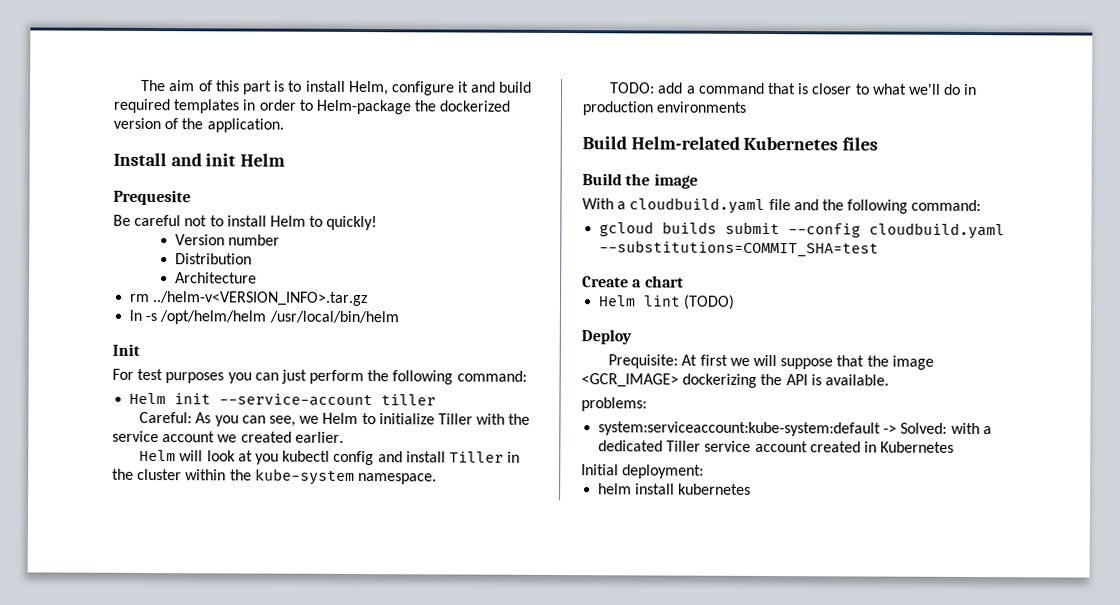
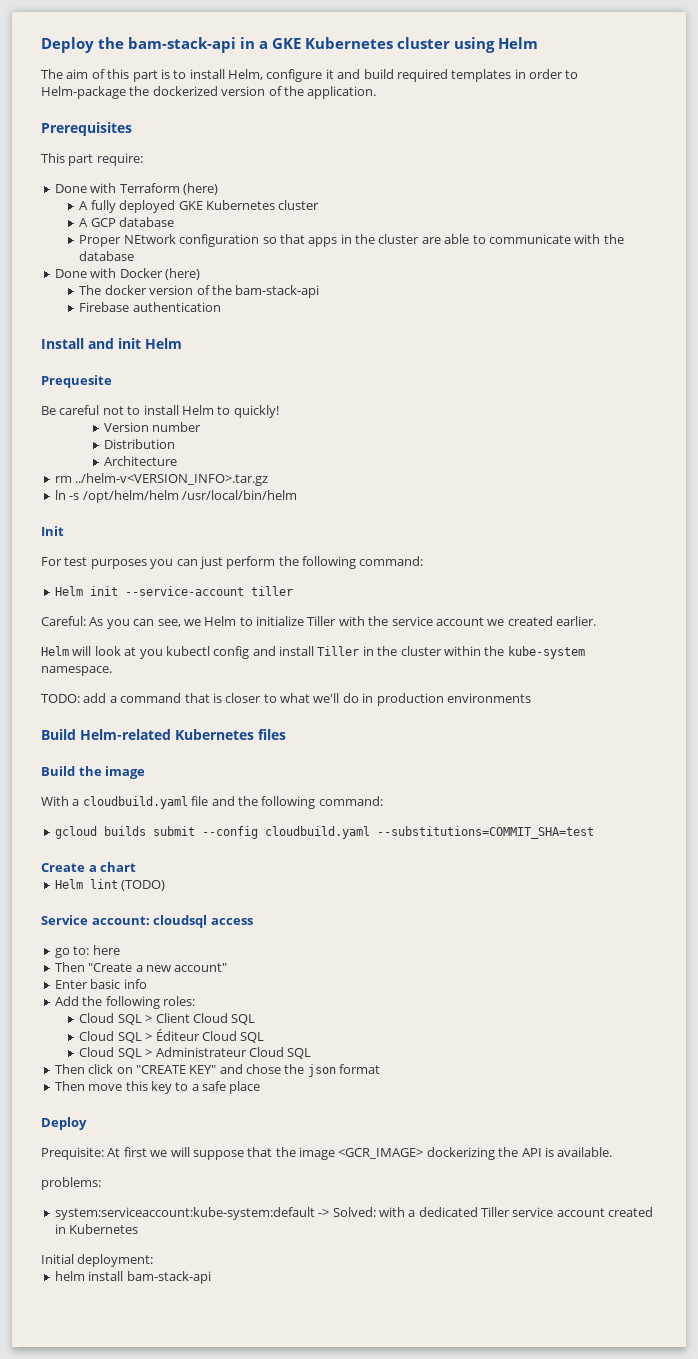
+ Deploy the bam-stack-api in a GKE Kubernetes cluster using Helm
+ Prerequisites
+ This part require:
+ Done with Terraform (here)
+ A fully deployed GKE Kubernetes cluster
+ A GCP database
+ Proper NEtwork configuration so that apps in the cluster are able to communicate with the database
+ Done with Docker (here)
+ The docker version of the bam-stack-api
+ Firebase authentication
+ Service account: cloudsql access
+ go to: here
+ Then "Create a new account"
+ Enter basic info
+ Add the following roles:
+ Cloud SQL > Client Cloud SQL
+ Cloud SQL > Éditeur Cloud SQL
+ Cloud SQL > Administrateur Cloud SQL
+ Then click on "CREATE KEY" and chose the json format
+ Then move this key to a safe place
- helm install kubernetes
+ helm install bam-stack-api

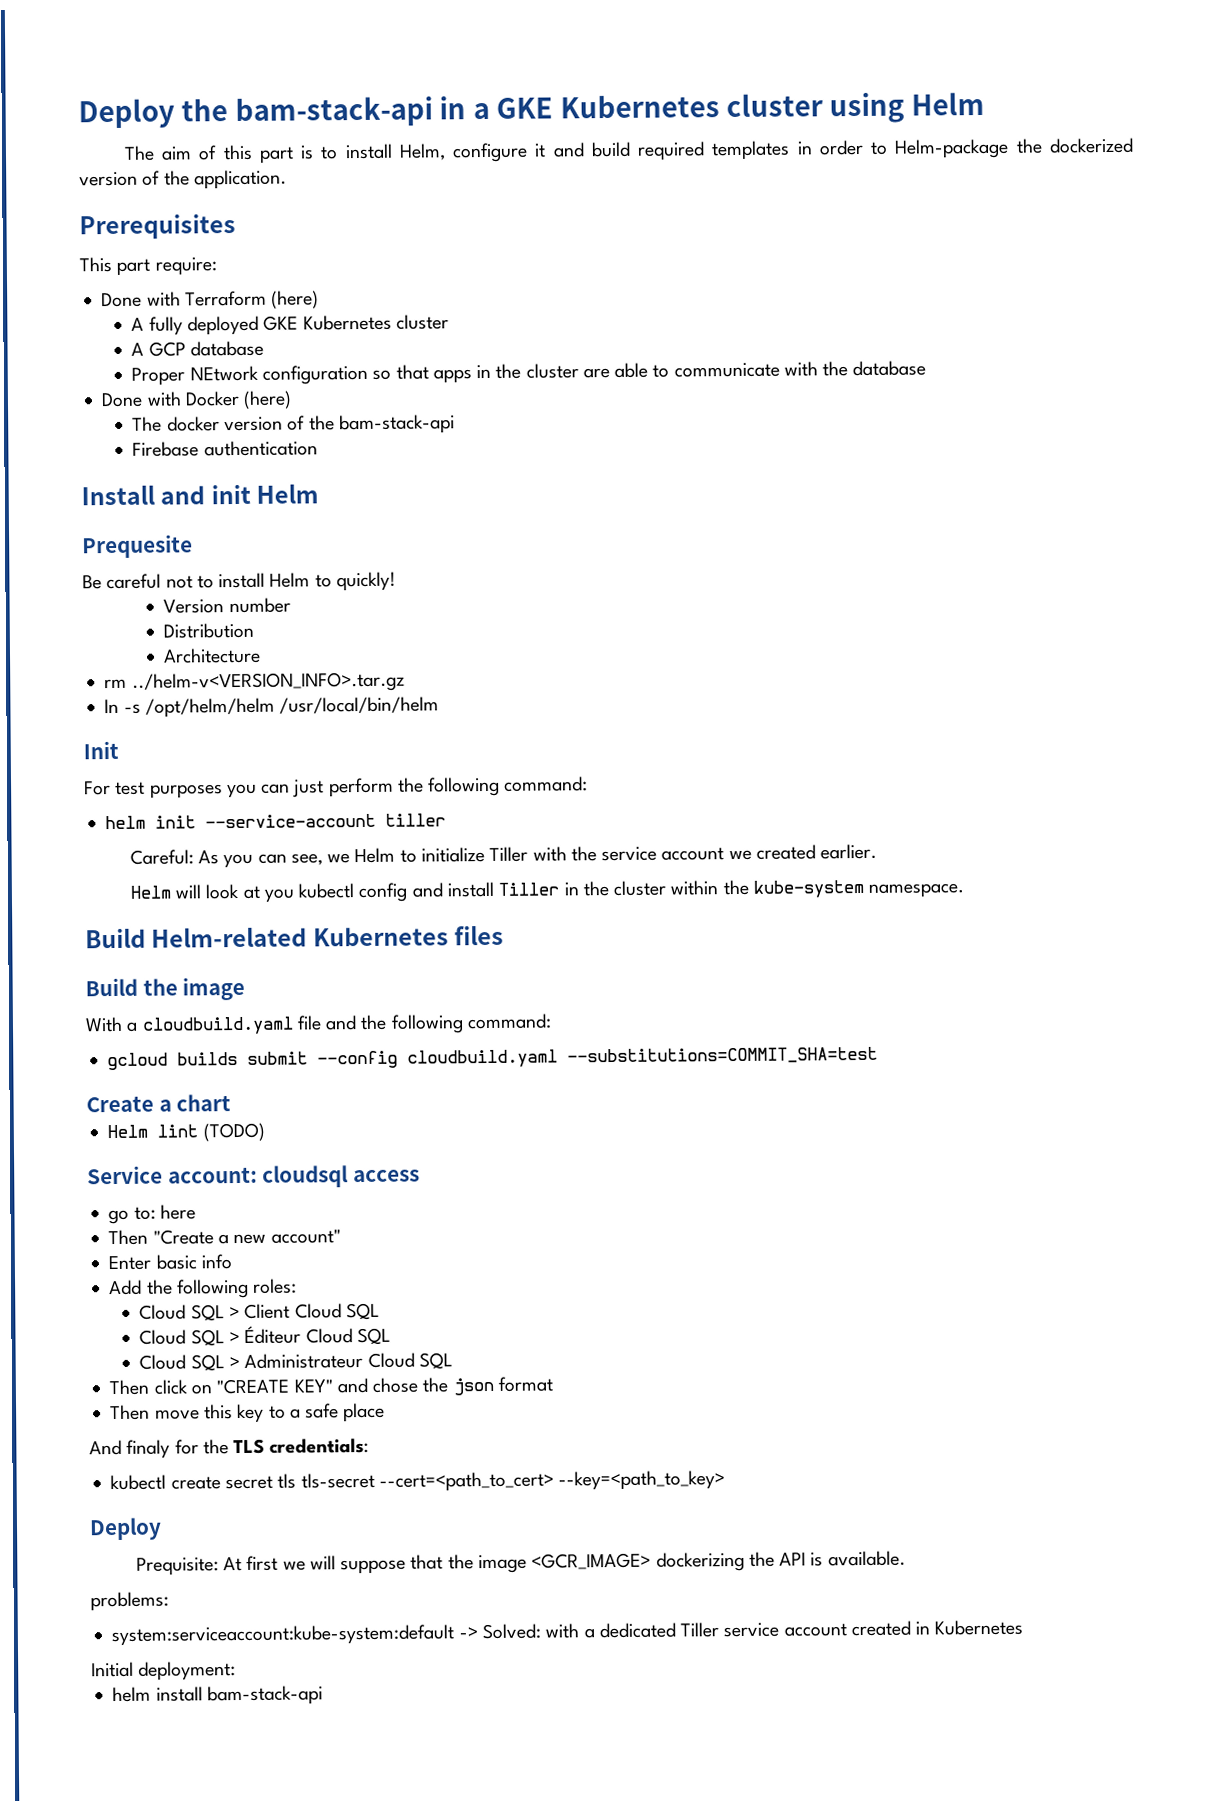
- Helm init --service-account tiller
+ helm init --service-account tiller
- TODO: add a command that is closer to what we'll do in production environments
+ And finaly for the TLS credentials:
+ kubectl create secret tls tls-secret --cert=<path_to_cert> --key=<path_to_key>

